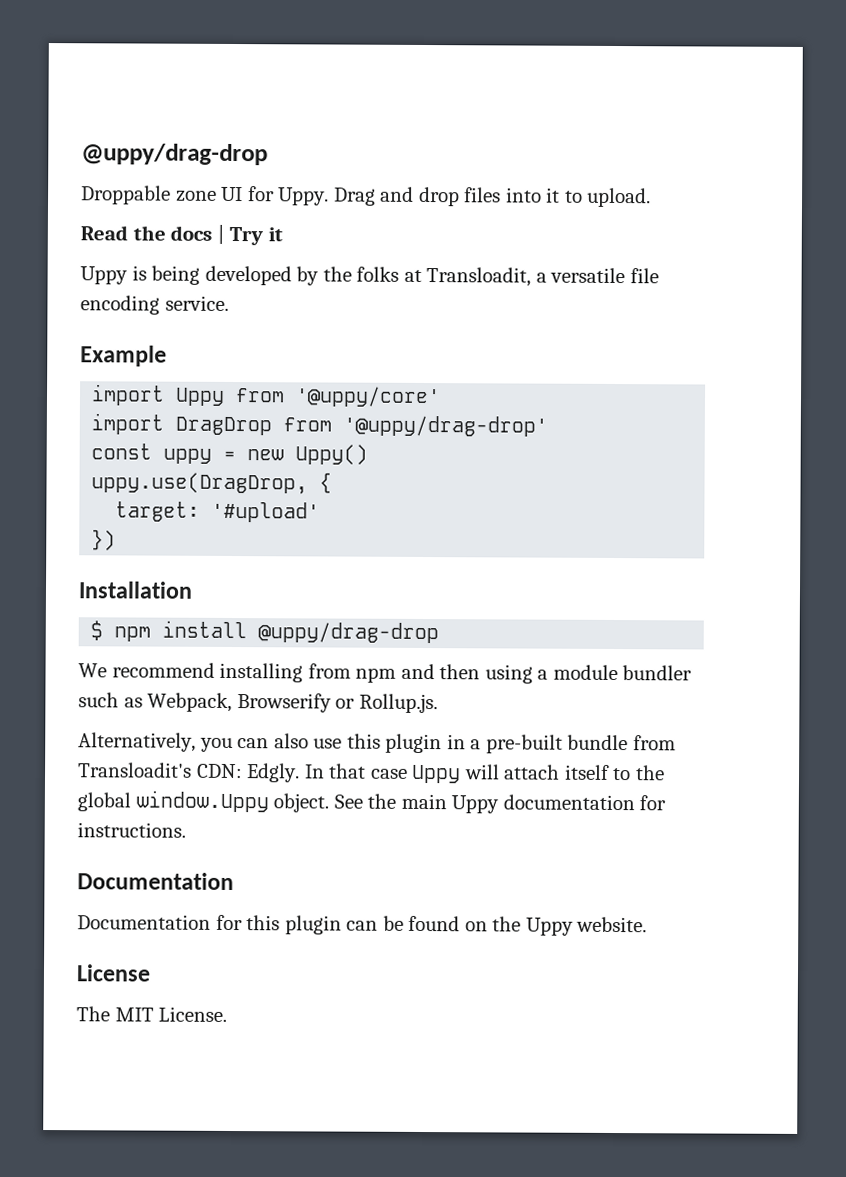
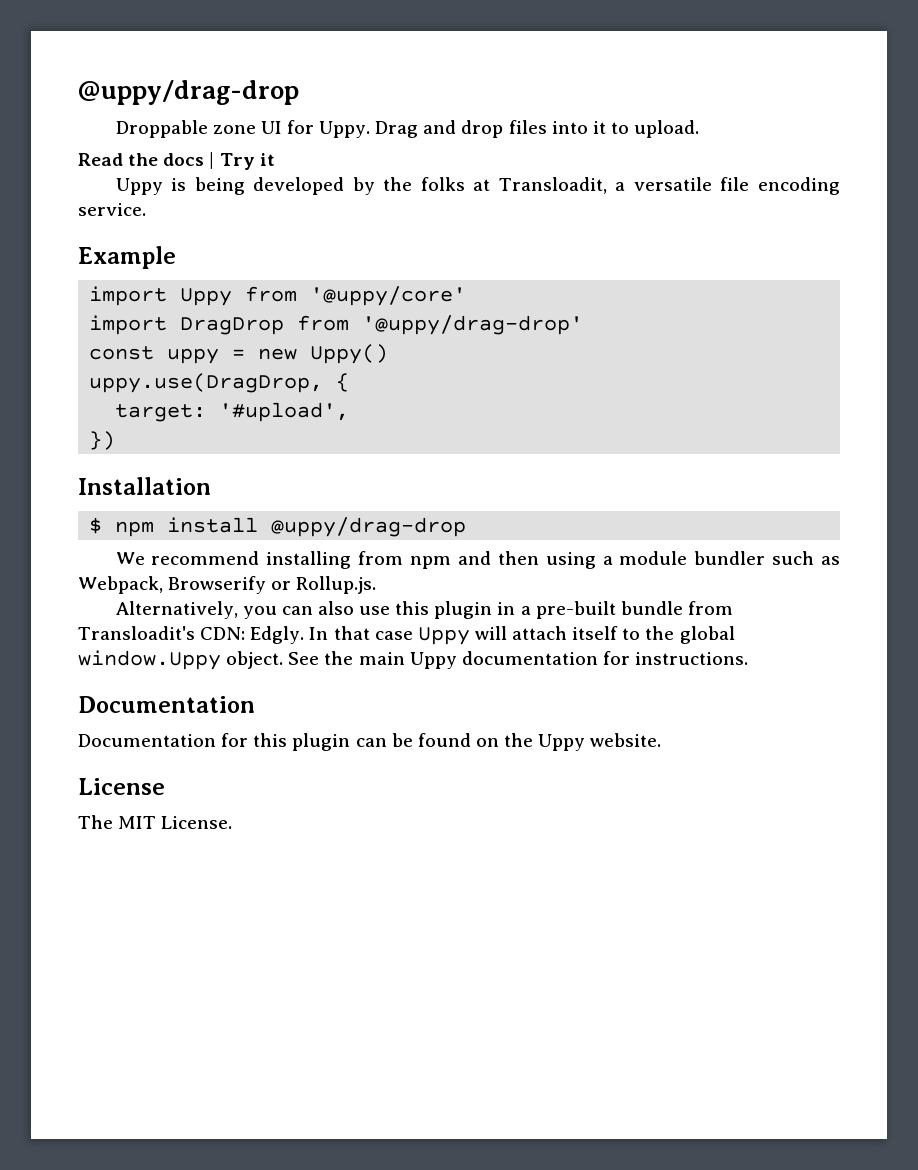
- target: '#upload'
+ target: '#upload',

